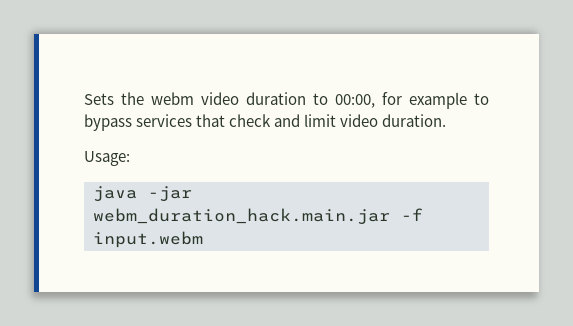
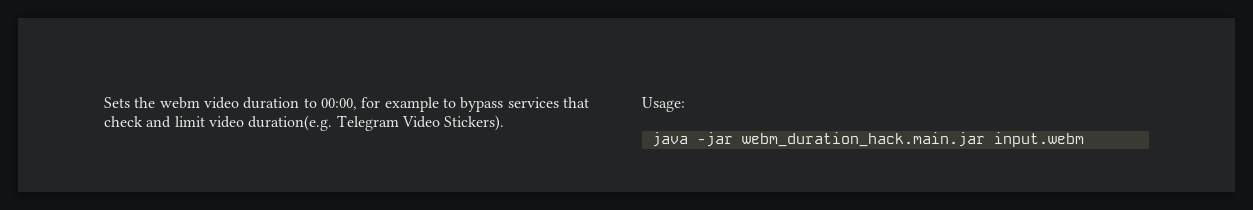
- Sets the webm video duration to 00:00, for example to bypass services that check and limit video duration.
+ Sets the webm video duration to 00:00, for example to bypass services that check and limit video duration(e.g. Telegram Video Stickers).
- java -jar webm_duration_hack.main.jar -f input.webm
+ java -jar webm_duration_hack.main.jar input.webm

